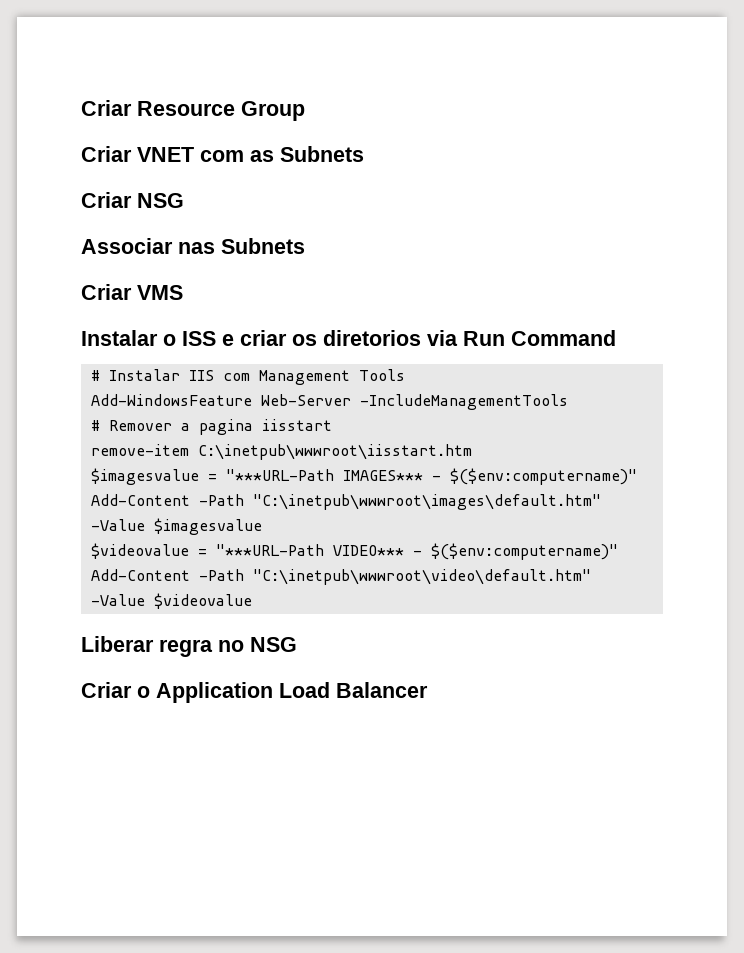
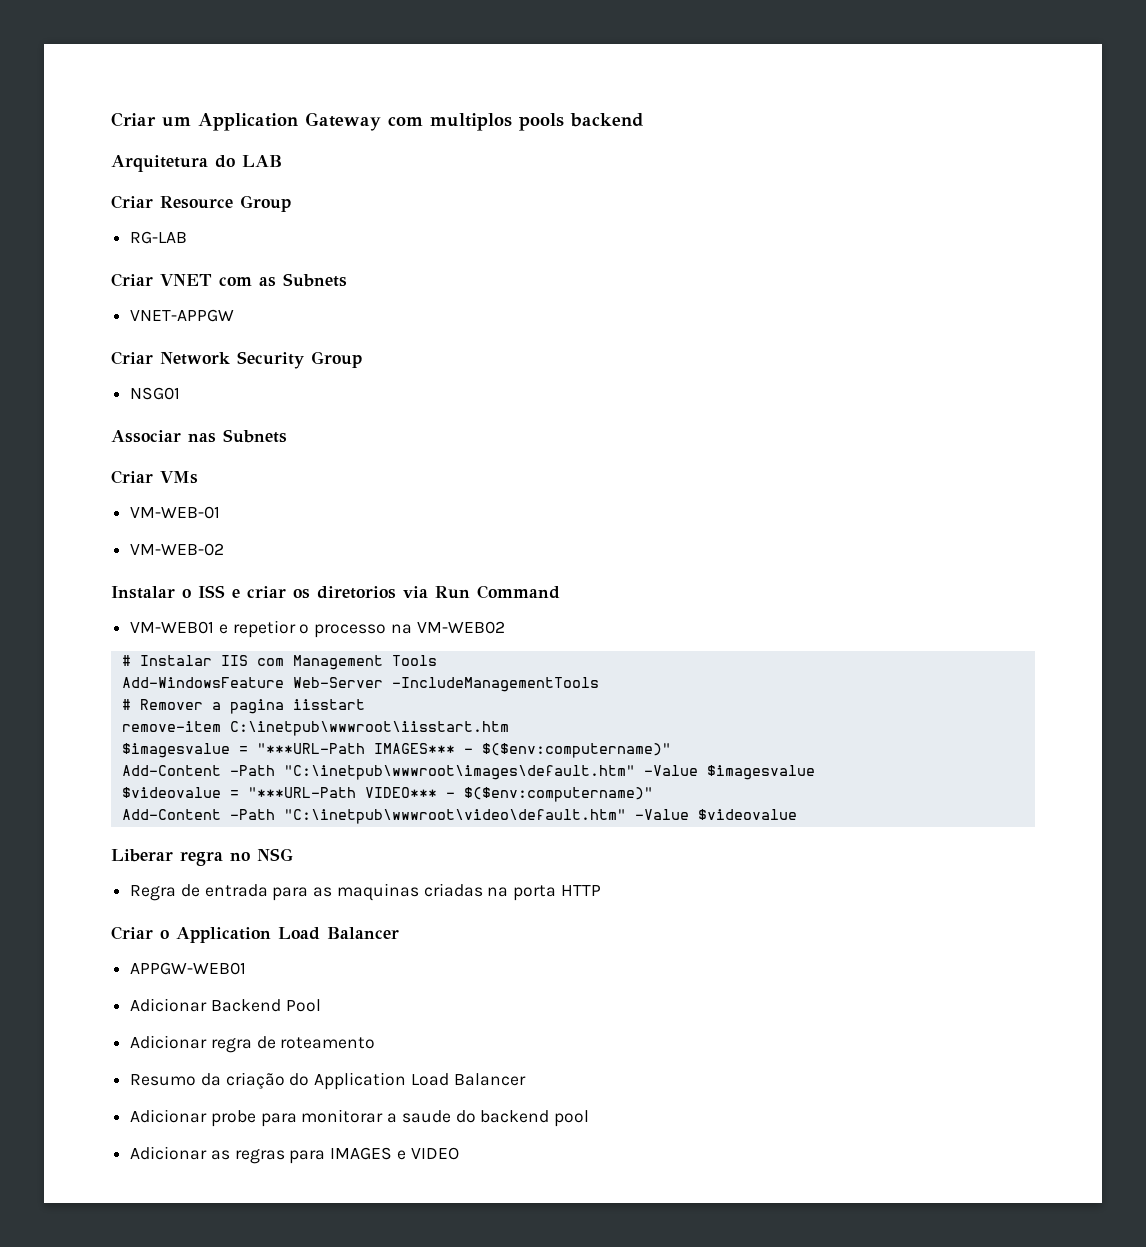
+ Criar um Application Gateway com multiplos pools backend
+ Arquitetura do LAB
+ RG-LAB
- Criar NSG
+ VNET-APPGW
+ Criar Network Security Group
+ NSG01
- Criar VMS
+ Criar VMs
+ VM-WEB-01
+ VM-WEB-02
+ VM-WEB01 e repetior o processo na VM-WEB02
+ Regra de entrada para as maquinas criadas na porta HTTP
+ APPGW-WEB01
+ Adicionar Backend Pool
+ Adicionar regra de roteamento
+ Resumo da criação do Application Load Balancer
+ Adicionar probe para monitorar a saude do backend pool
+ Adicionar as regras para IMAGES e VIDEO

